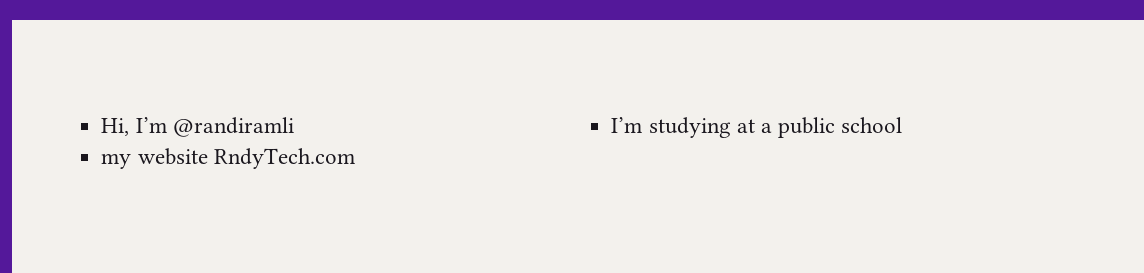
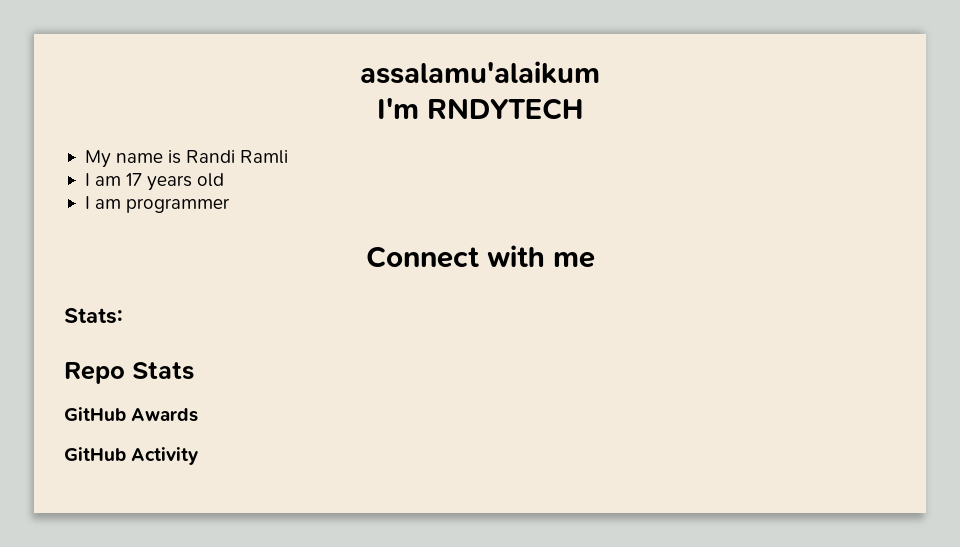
- Hi, I’m @randiramli
- my website RndyTech.com
- I’m studying at a public school
+ assalamu'alaikum
+ I'm RNDYTECH
+ My name is Randi Ramli
+ I am 17 years old
+ I am programmer
+ Connect with me
+ Stats:
+ Repo Stats
+ GitHub Awards
+ GitHub Activity

